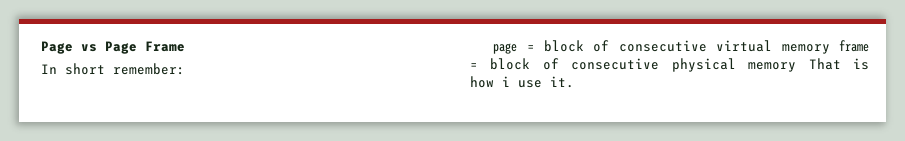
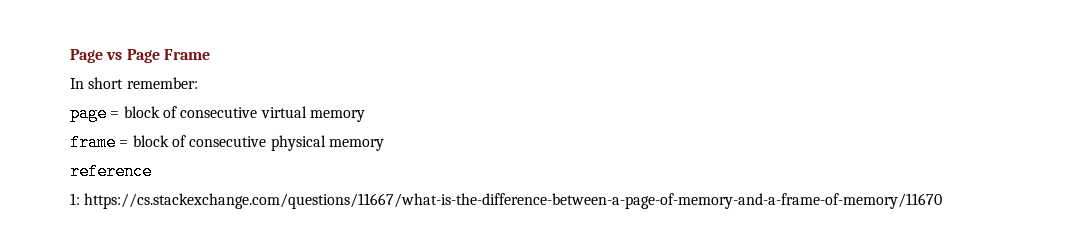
- page = block of consecutive virtual memory frame = block of consecutive physical memory That is how i use it.
+ page = block of consecutive virtual memory
+ frame = block of consecutive physical memory
+ reference
+ 1: https://cs.stackexchange.com/questions/11667/what-is-the-difference-between-a-page-of-memory-and-a-frame-of-memory/11670

